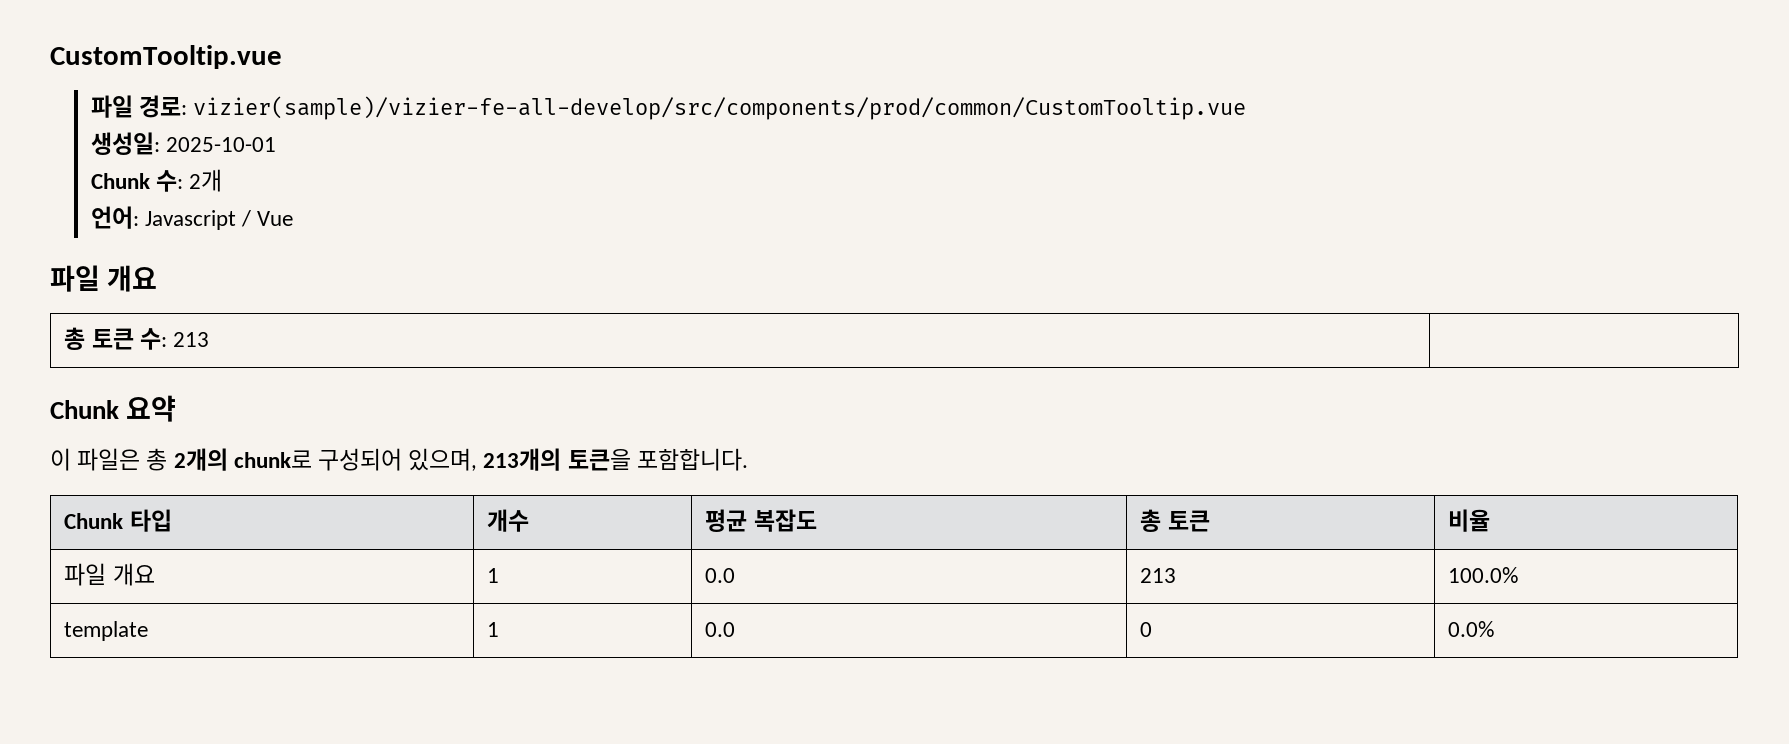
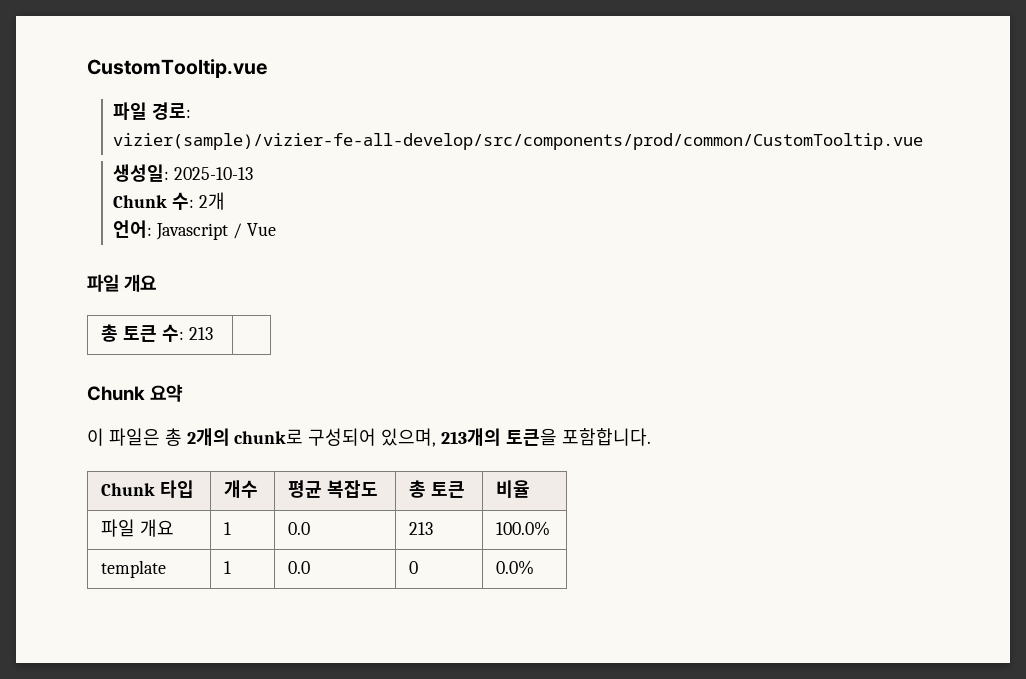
- 생성일: 2025-10-01
+ 생성일: 2025-10-13

